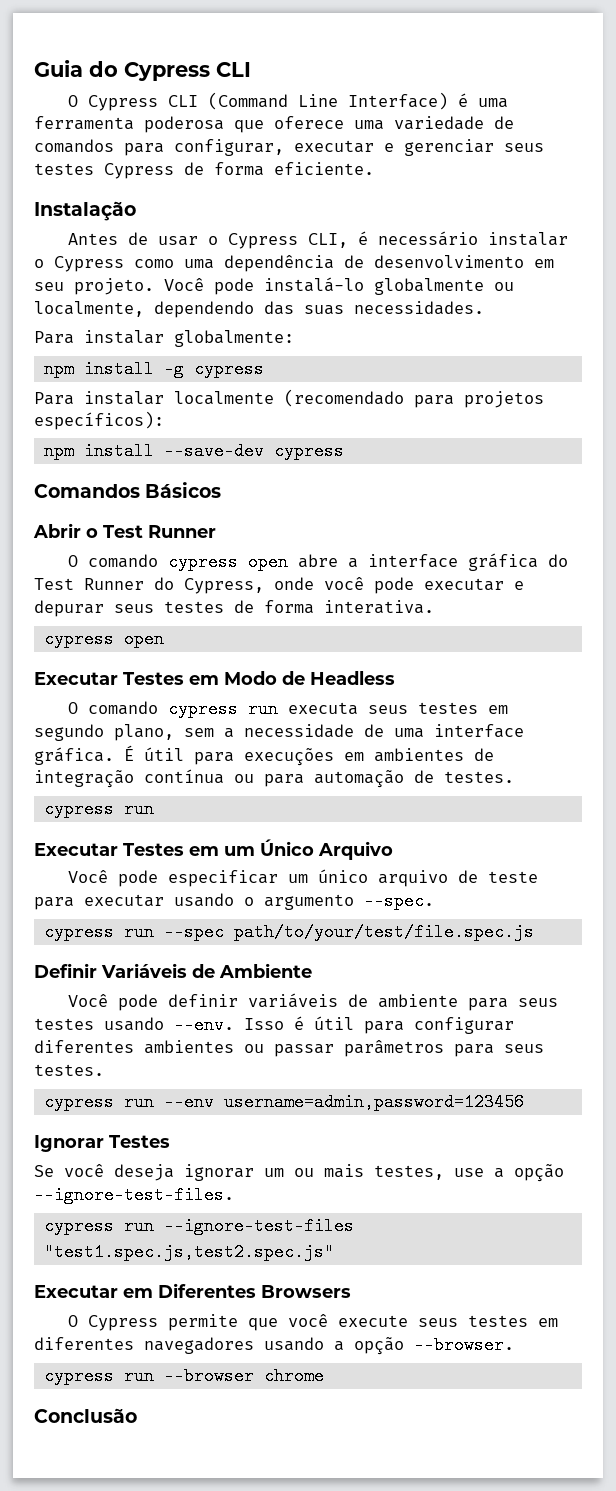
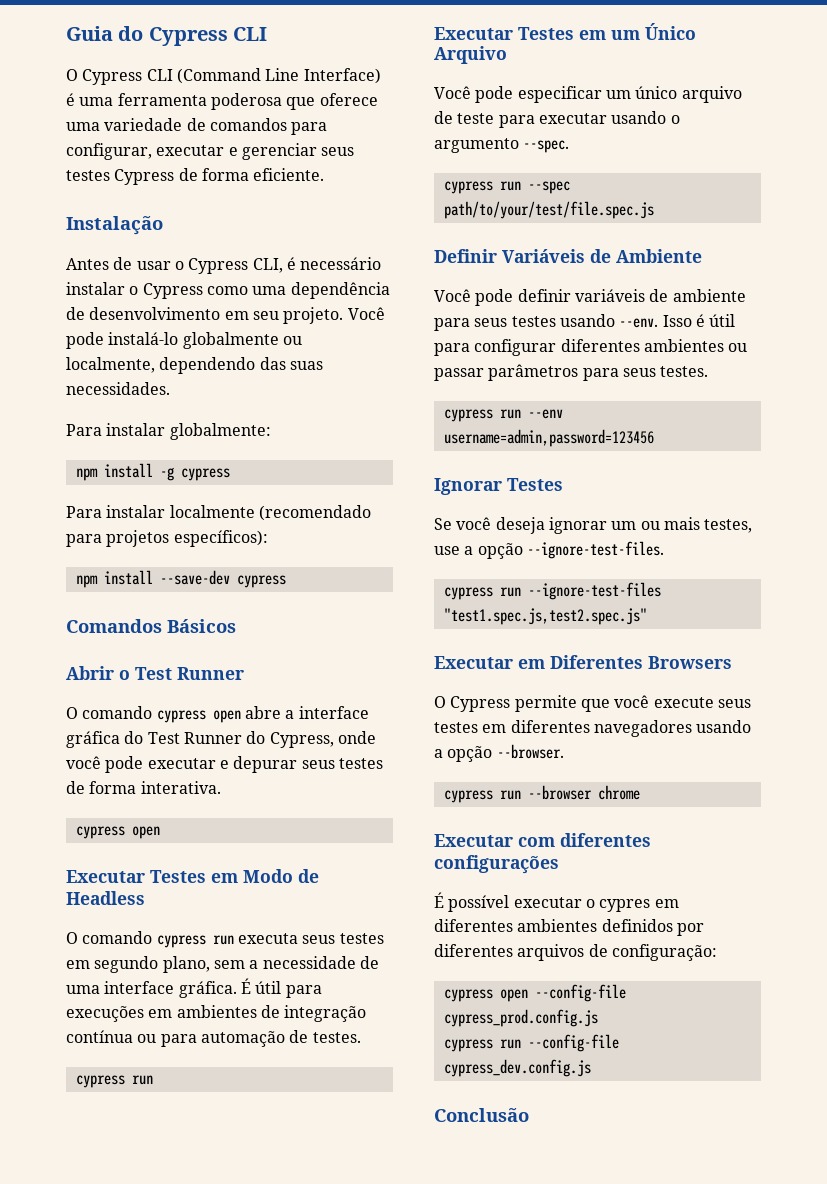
+ Executar com diferentes configurações
+ É possível executar o cypres em diferentes ambientes definidos por diferentes arquivos de configuração:
+ cypress open --config-file cypress_prod.config.js
+ cypress run --config-file cypress_dev.config.js

